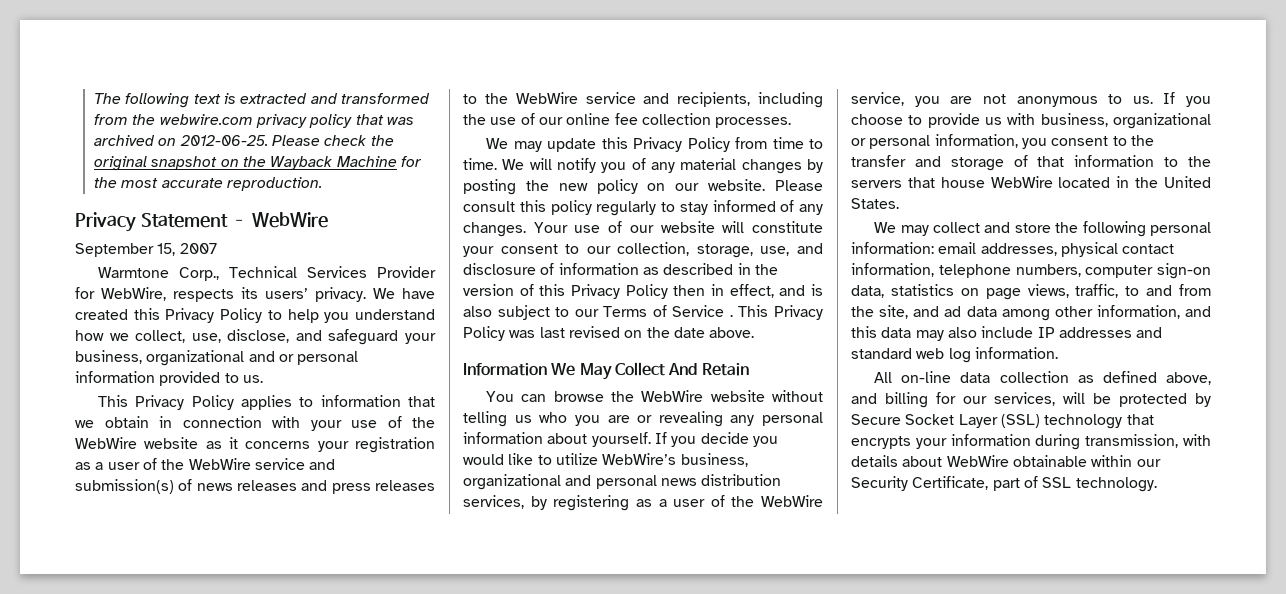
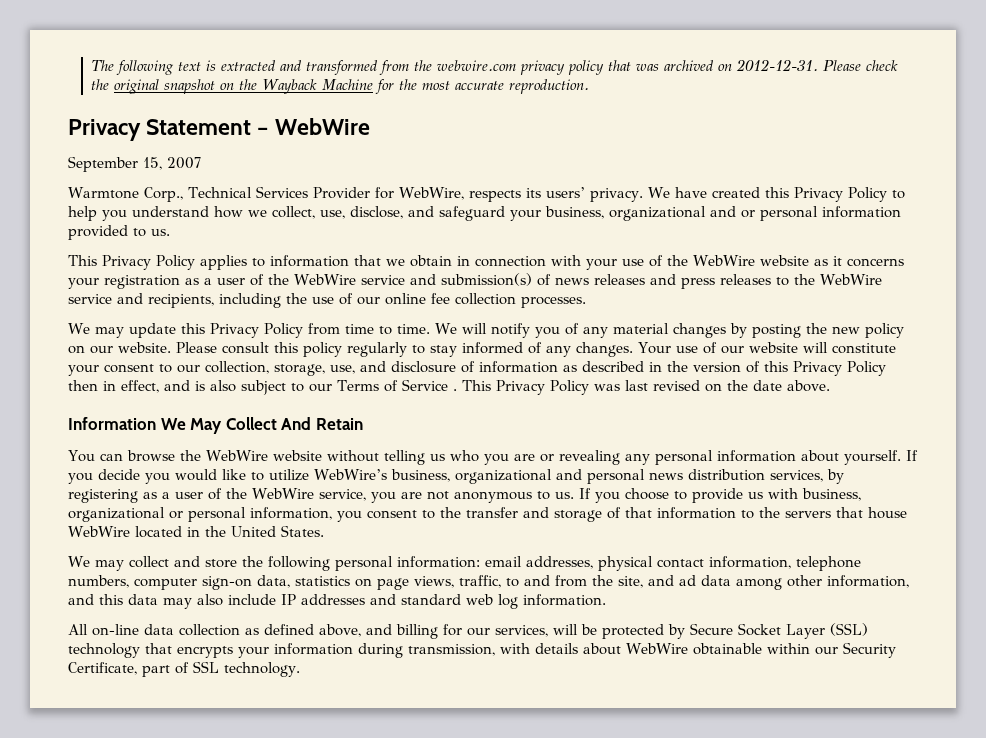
- The following text is extracted and transformed from the webwire.com privacy policy that was archived on 2012-06-25.
+ The following text is extracted and transformed from the webwire.com privacy policy that was archived on 2012-12-31.

